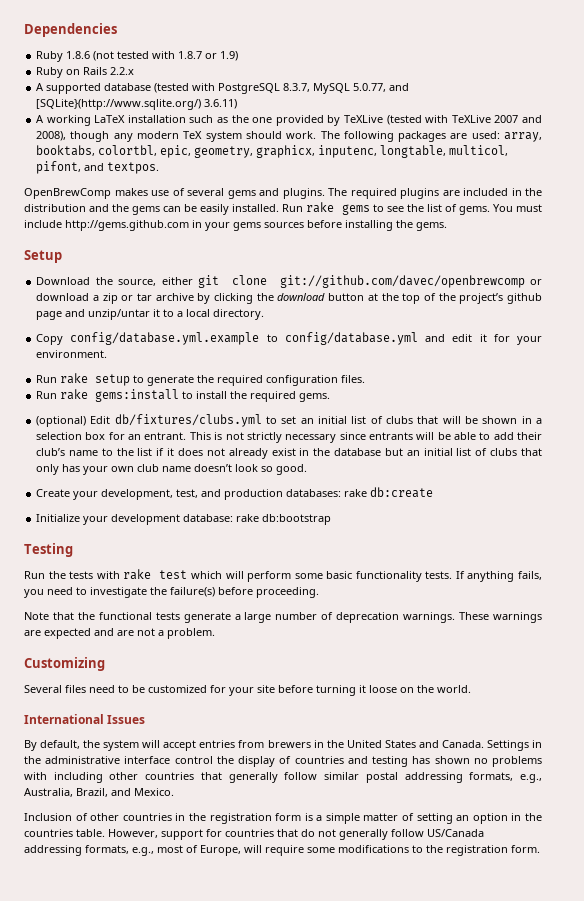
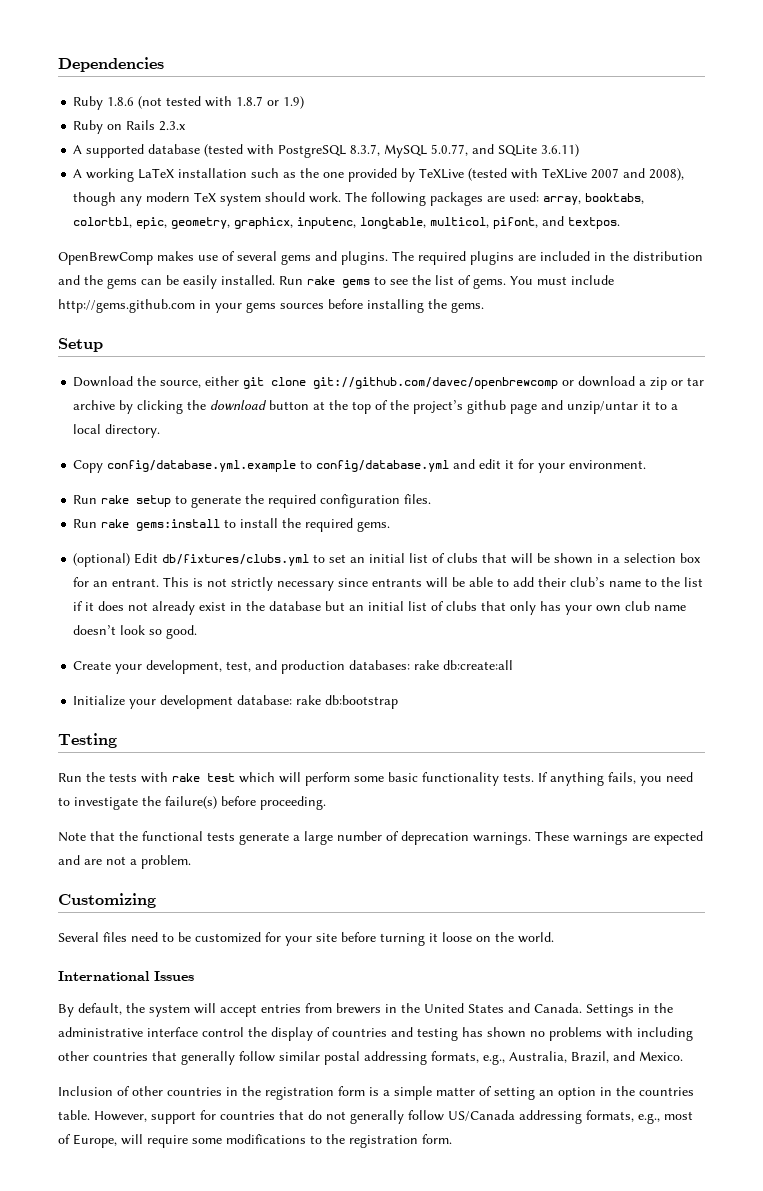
- Ruby on Rails 2.2.x
+ Ruby on Rails 2.3.x
- A supported database (tested with PostgreSQL 8.3.7, MySQL 5.0.77, and [SQLite}(http://www.sqlite.org/) 3.6.11)
+ A supported database (tested with PostgreSQL 8.3.7, MySQL 5.0.77, and SQLite 3.6.11)
- Create your development, test, and production databases: rake db:create
+ Create your development, test, and production databases: rake db:create:all

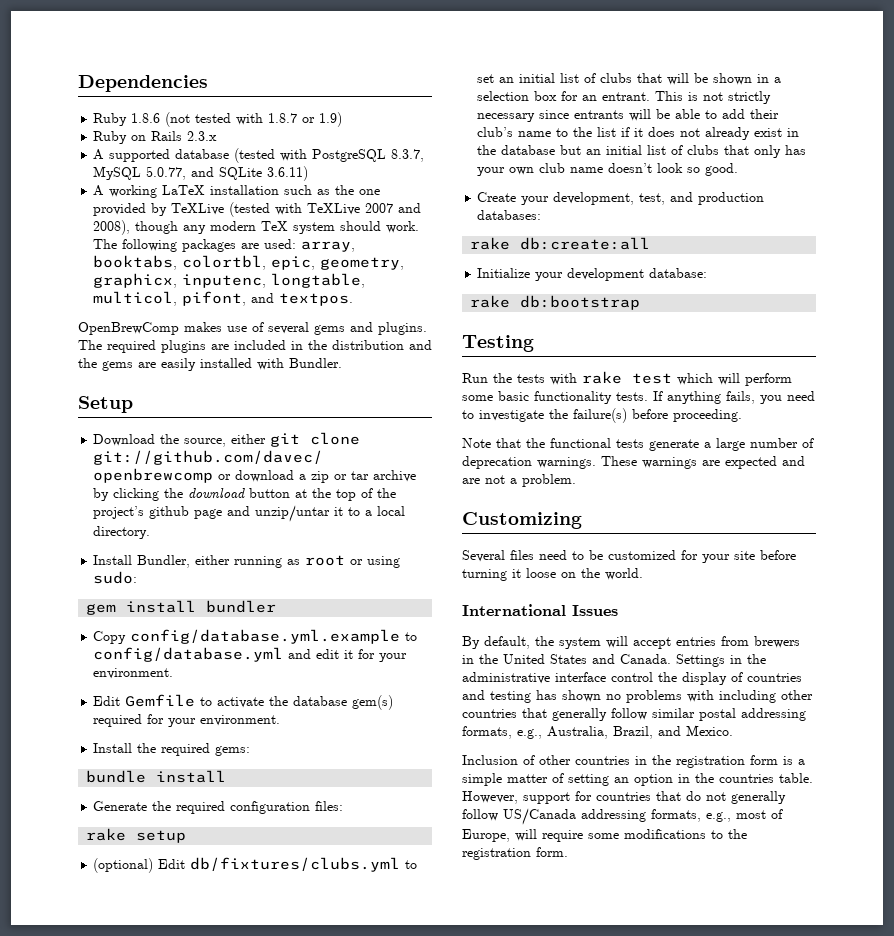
- The required plugins are included in the distribution and the gems can be easily installed. Run rake gems to see the list of gems. You must include http://gems.github.com in your gems sources before installing the gems.
+ The required plugins are included in the distribution and the gems are easily installed with Bundler.
+ Install Bundler, either running as root or using sudo:
+ gem install bundler
- Run rake setup to generate the required configuration files.
- Run rake gems:install to install the required gems.
+ Edit Gemfile to activate the database gem(s) required for your environment.
+ Install the required gems:
+ bundle install
+ Generate the required configuration files:
+ rake setup
- Create your development, test, and production databases: rake db:create:all
+ Create your development, test, and production databases:
+ rake db:create:all
- Initialize your development database: rake db:bootstrap
+ Initialize your development database:
+ rake db:bootstrap

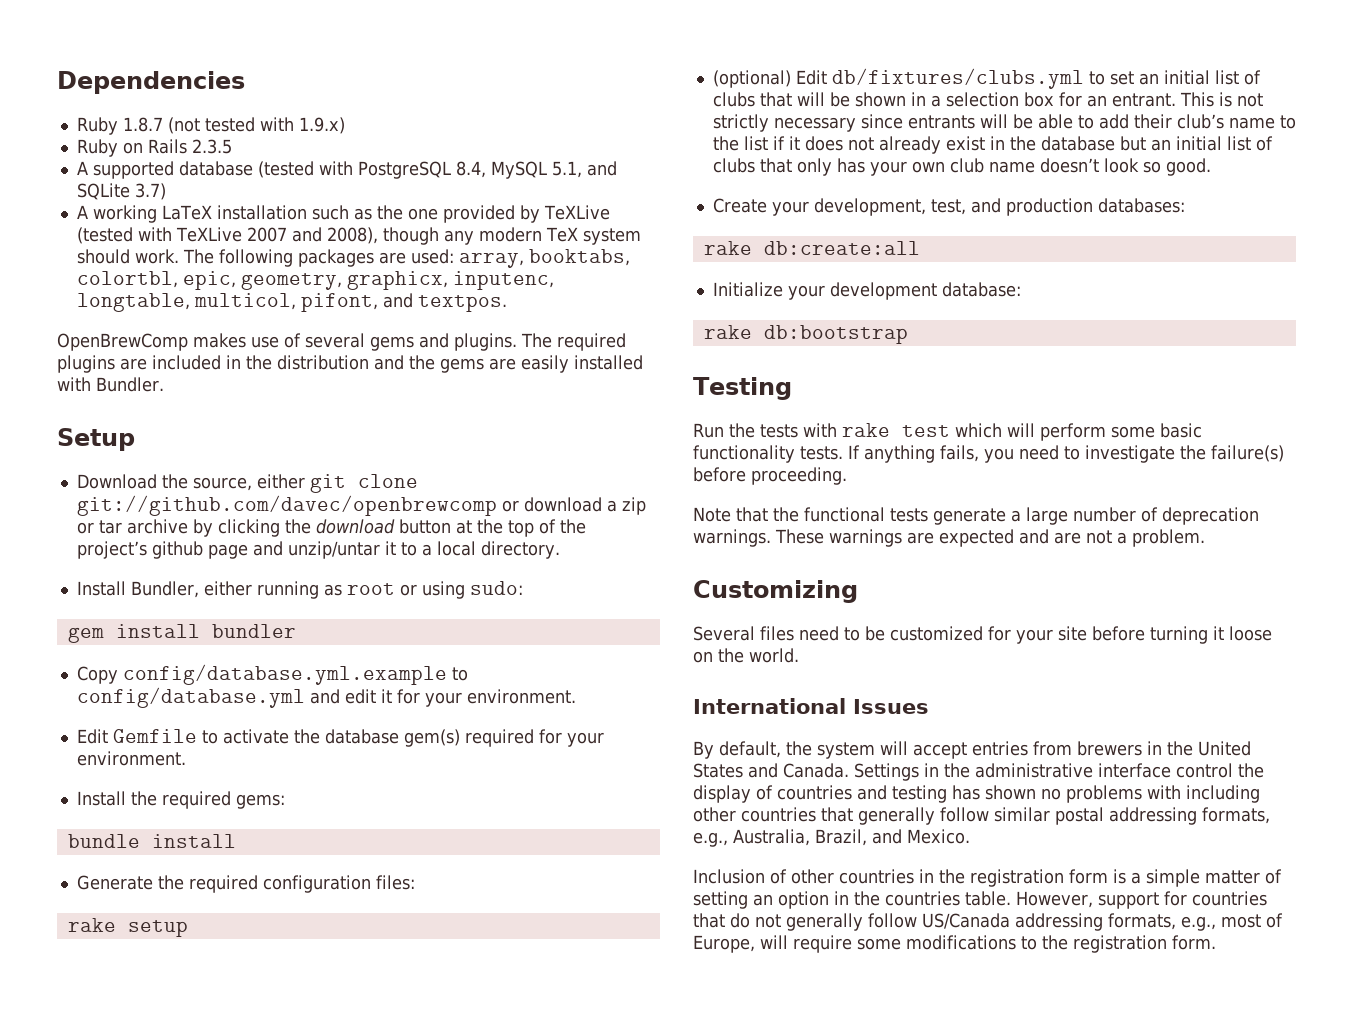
- Ruby 1.8.6 (not tested with 1.8.7 or 1.9)
+ Ruby 1.8.7 (not tested with 1.9.x)
- Ruby on Rails 2.3.x
+ Ruby on Rails 2.3.5
- A supported database (tested with PostgreSQL 8.3.7, MySQL 5.0.77, and SQLite 3.6.11)
+ A supported database (tested with PostgreSQL 8.4, MySQL 5.1, and SQLite 3.7)

